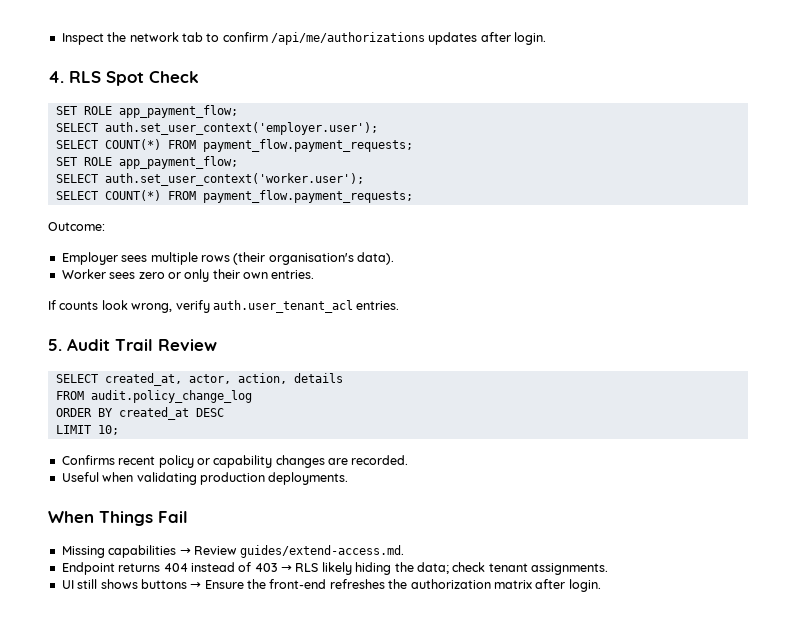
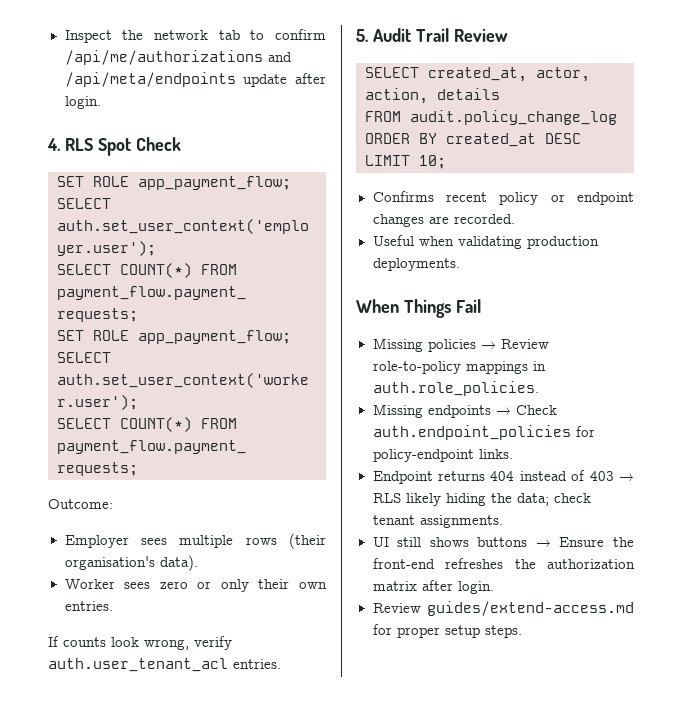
- Inspect the network tab to confirm /api/me/authorizations updates after login.
+ Inspect the network tab to confirm /api/me/authorizations and /api/meta/endpoints update after login.
- Confirms recent policy or capability changes are recorded.
+ Confirms recent policy or endpoint changes are recorded.
- Missing capabilities → Review guides/extend-access.md.
+ Missing policies → Review role-to-policy mappings in auth.role_policies.
+ Missing endpoints → Check auth.endpoint_policies for policy-endpoint links.
+ Review guides/extend-access.md for proper setup steps.

